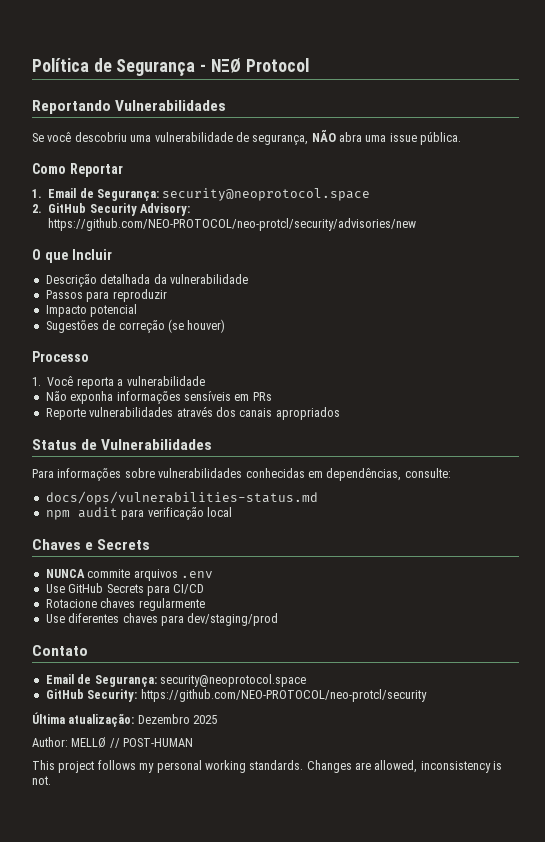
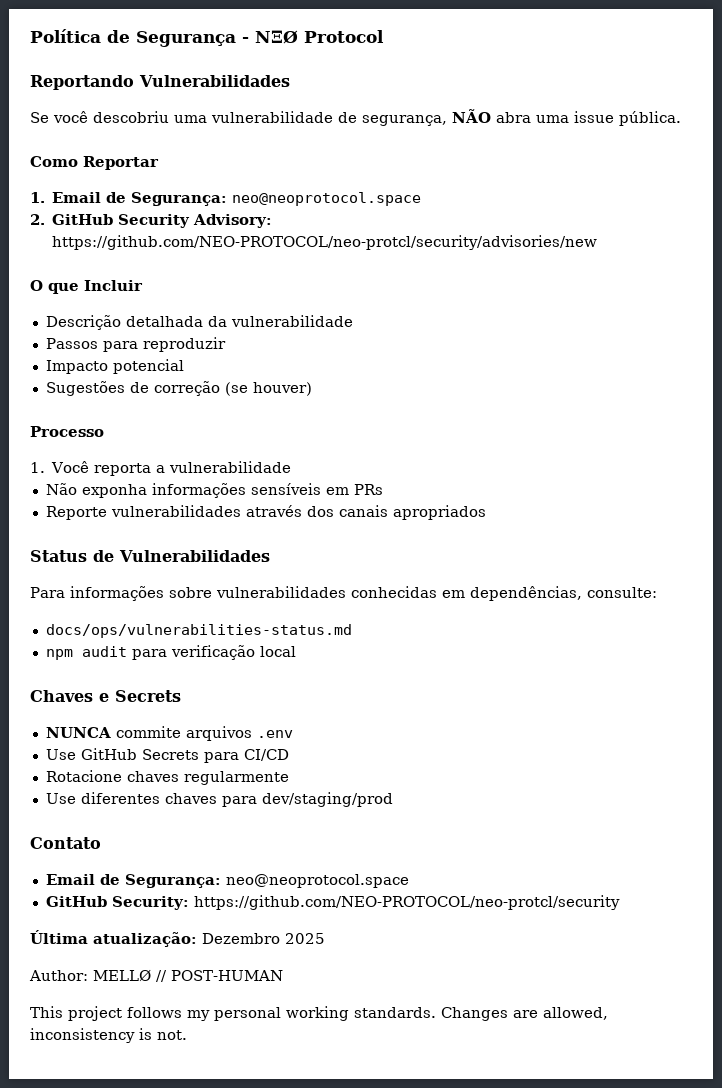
- 1. Email de Segurança: security@neoprotocol.space
+ 1. Email de Segurança: neo@neoprotocol.space
  Contato
- Email de Segurança: security@neoprotocol.space
+ Email de Segurança: neo@neoprotocol.space

